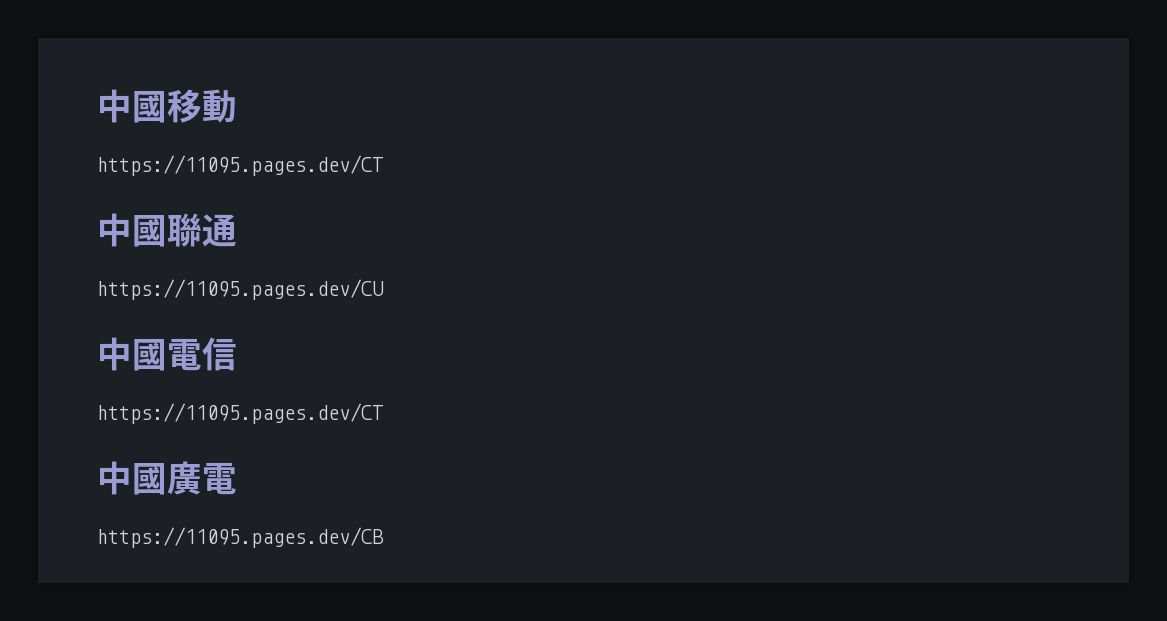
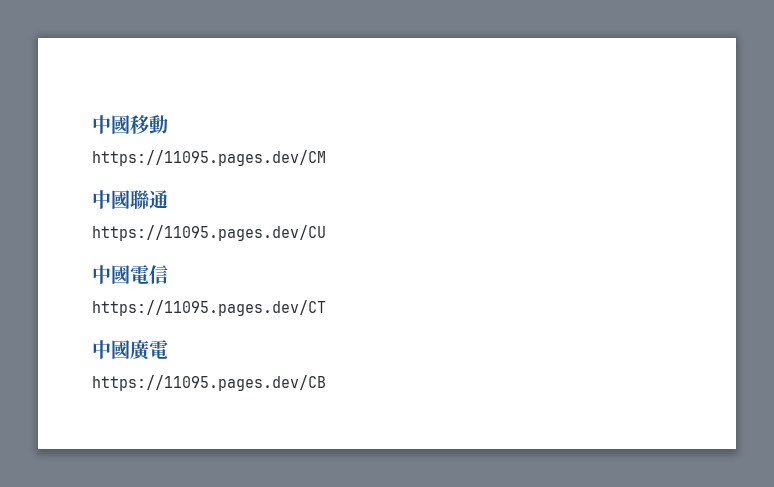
  中國移動
- https://11095.pages.dev/CT
+ https://11095.pages.dev/CM

